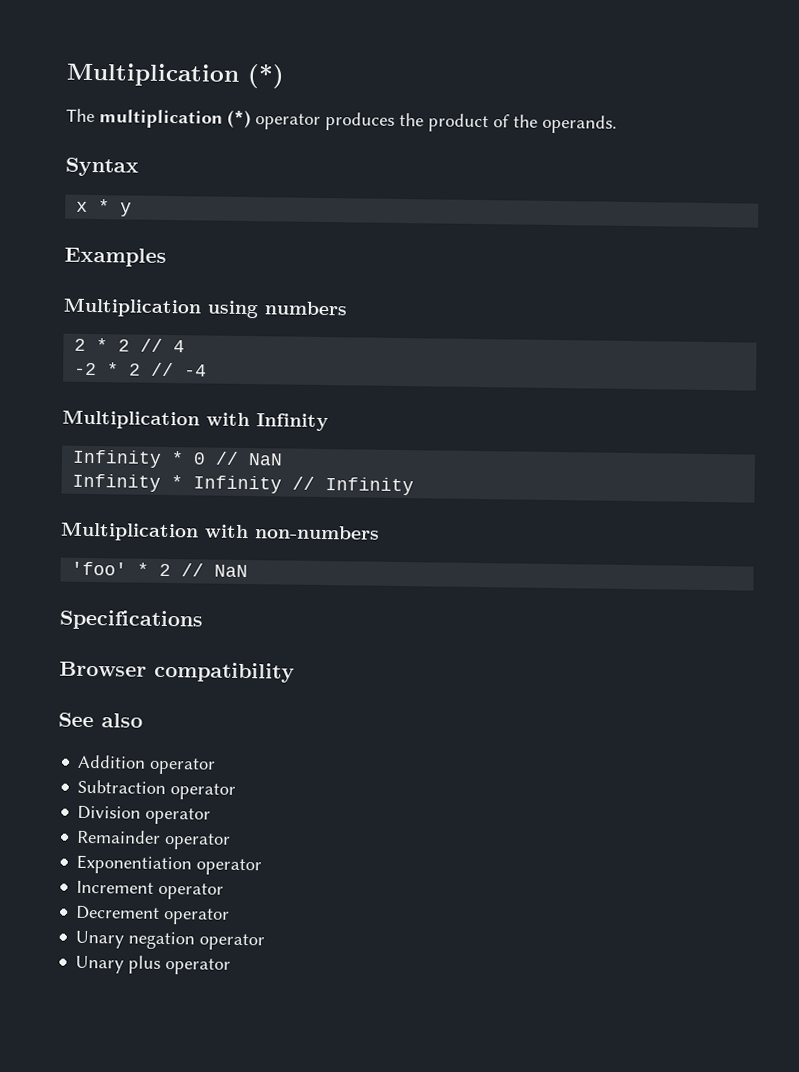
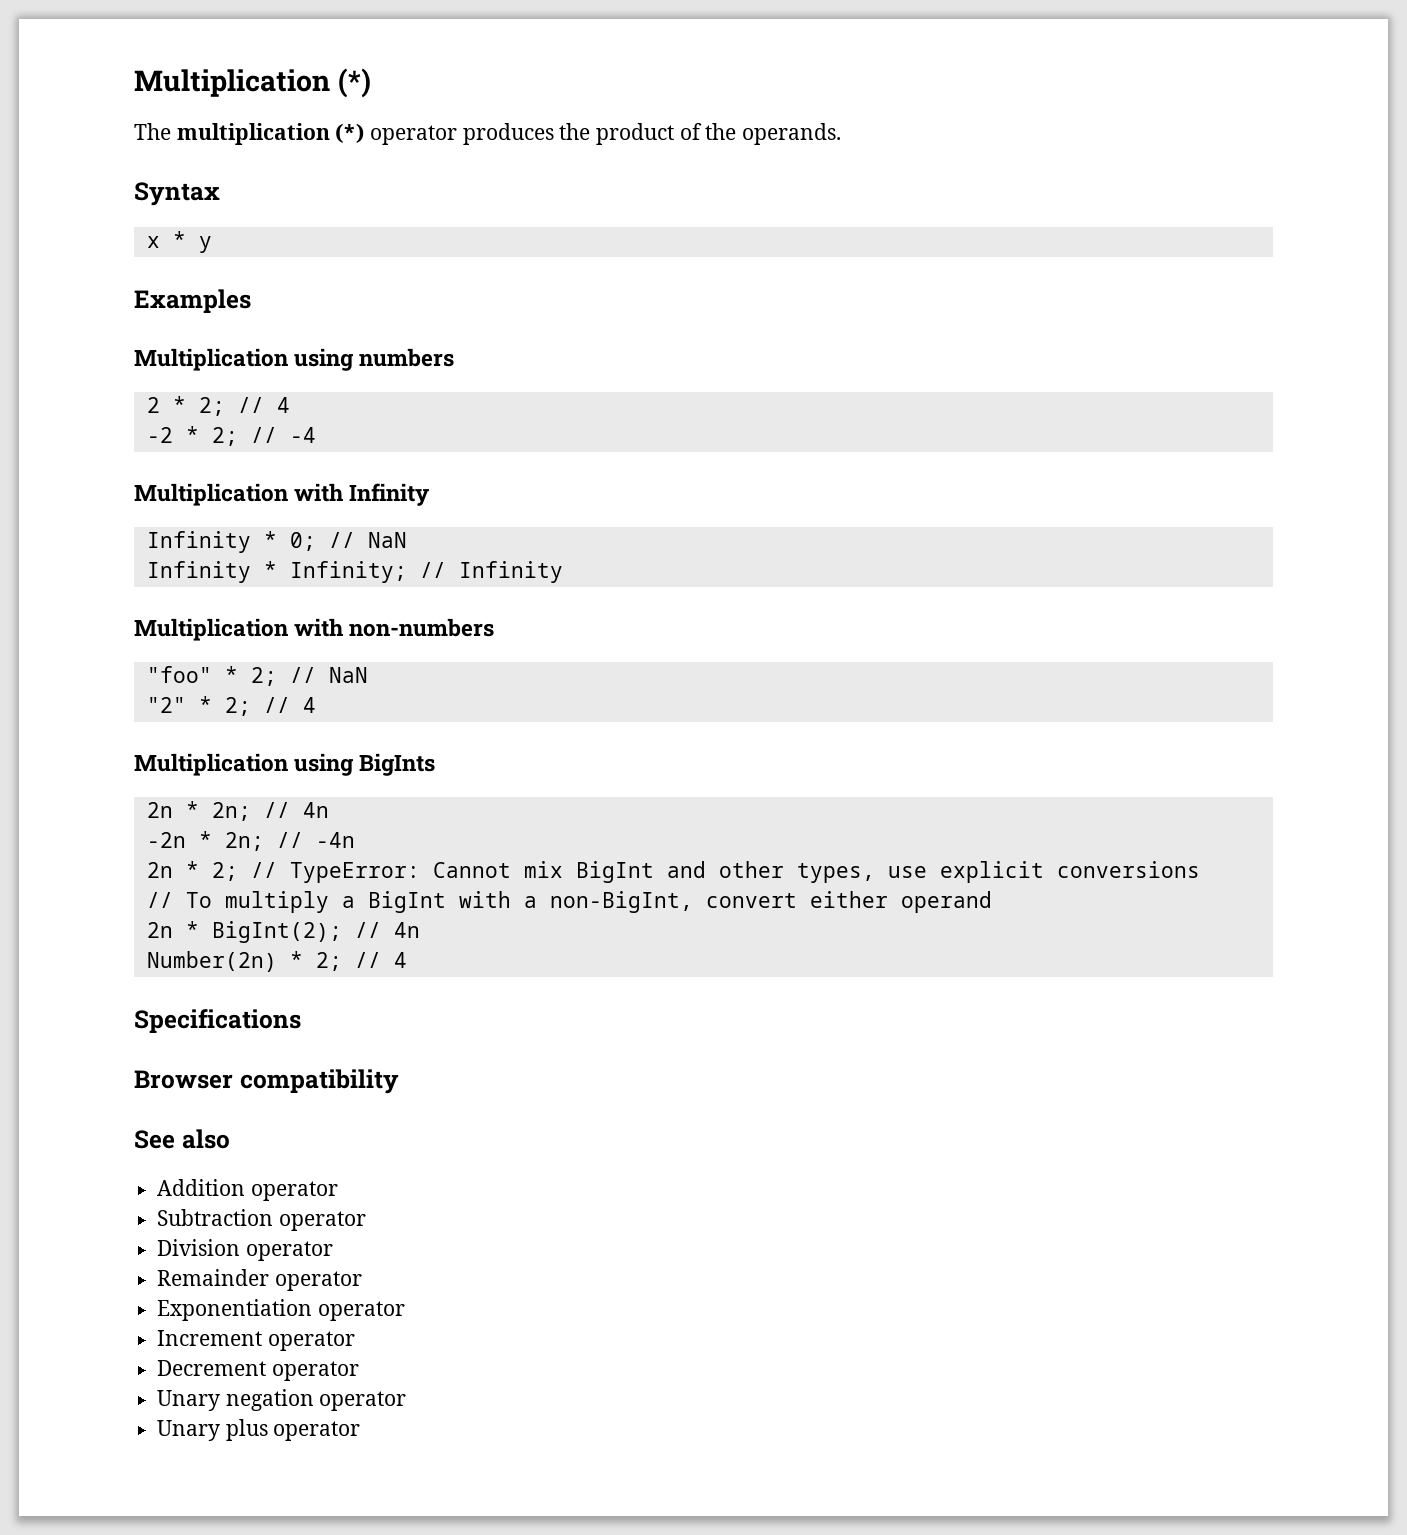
- 2 * 2 // 4
+ 2 * 2; // 4
- -2 * 2 // -4
+ -2 * 2; // -4
- Infinity * 0 // NaN
+ Infinity * 0; // NaN
- Infinity * Infinity // Infinity
+ Infinity * Infinity; // Infinity
- 'foo' * 2 // NaN
+ "foo" * 2; // NaN
+ "2" * 2; // 4
+ Multiplication using BigInts
+ 2n * 2n; // 4n
+ -2n * 2n; // -4n
+ 2n * 2; // TypeError: Cannot mix BigInt and other types, use explicit conversions
+ // To multiply a BigInt with a non-BigInt, convert either operand
+ 2n * BigInt(2); // 4n
+ Number(2n) * 2; // 4

